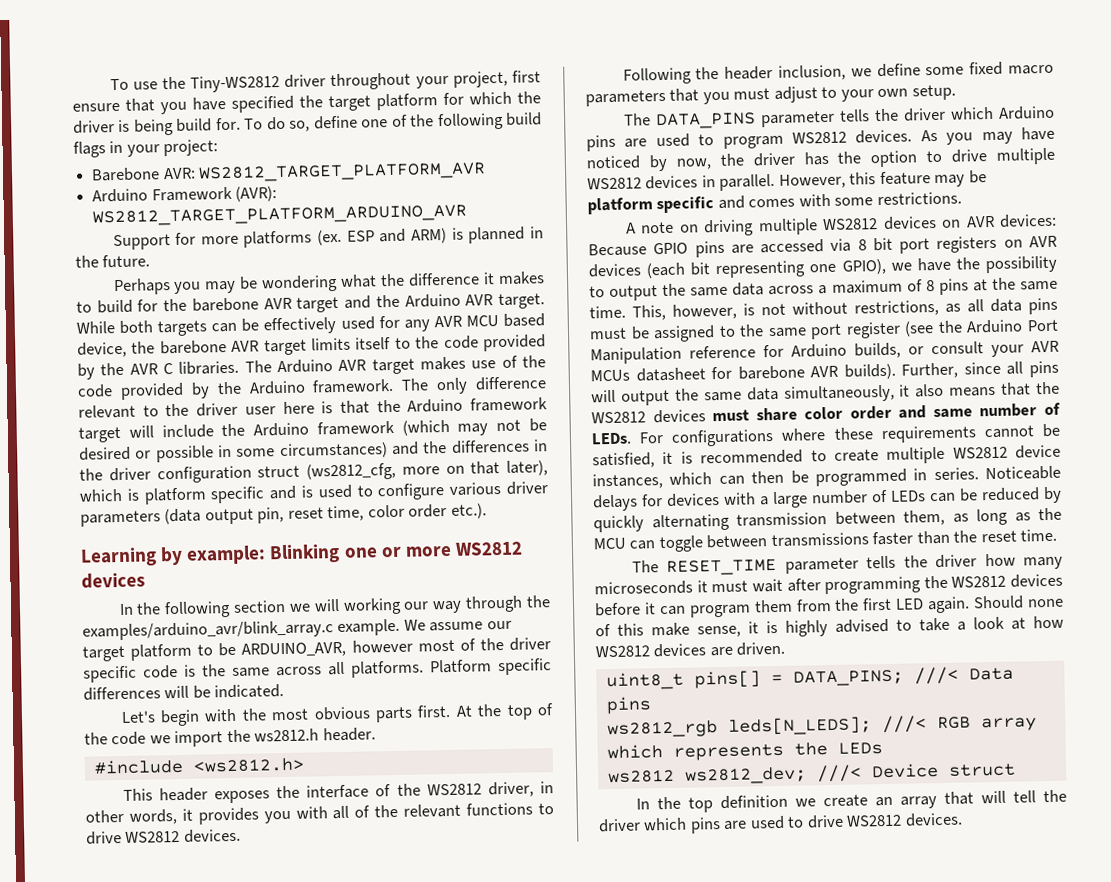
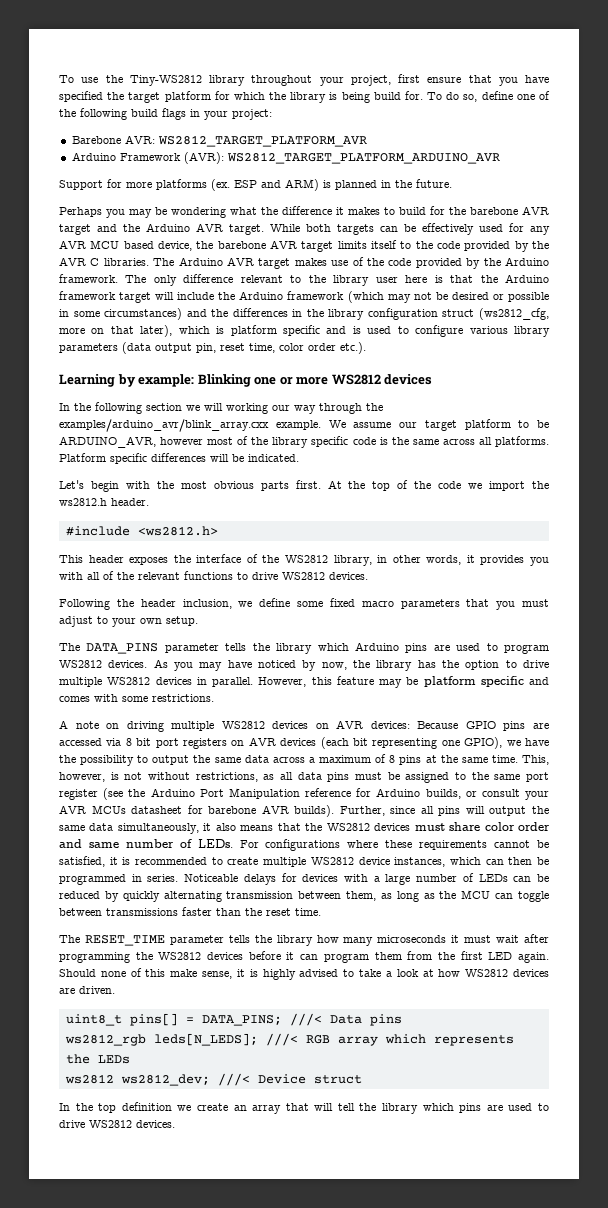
- To use the Tiny-WS2812 driver throughout your project, first ensure that you have specified the target platform for which the driver is being build for.
+ To use the Tiny-WS2812 library throughout your project, first ensure that you have specified the target platform for which the library is being build for.
- The only difference relevant to the driver user here is that the Arduino framework target will include the Arduino framework (which may not be desired or possible in some circumstances) and the differences in the driver configuration struct (ws2812_cfg, more on that later), which is platform specific and is used to configure various driver parameters (data output pin, reset time, color order etc.).
+ The only difference relevant to the library user here is that the Arduino framework target will include the Arduino framework (which may not be desired or possible in some circumstances) and the differences in the library configuration struct (ws2812_cfg, more on that later), which is platform specific and is used to configure various library parameters (data output pin, reset time, color order etc.).
- In the following section we will working our way through the examples/arduino_avr/blink_array.c example.
+ In the following section we will working our way through the examples/arduino_avr/blink_array.cxx example.
- We assume our target platform to be ARDUINO_AVR, however most of the driver specific code is the same across all platforms.
+ We assume our target platform to be ARDUINO_AVR, however most of the library specific code is the same across all platforms.
- This header exposes the interface of the WS2812 driver, in other words, it provides you with all of the relevant functions to drive WS2812 devices.
+ This header exposes the interface of the WS2812 library, in other words, it provides you with all of the relevant functions to drive WS2812 devices.
- The DATA_PINS parameter tells the driver which Arduino pins are used to program WS2812 devices.
+ The DATA_PINS parameter tells the library which Arduino pins are used to program WS2812 devices.
- As you may have noticed by now, the driver has the option to drive multiple WS2812 devices in parallel.
+ As you may have noticed by now, the library has the option to drive multiple WS2812 devices in parallel.
- The RESET_TIME parameter tells the driver how many microseconds it must wait after programming the WS2812 devices before it can program them from the first LED again.
+ The RESET_TIME parameter tells the library how many microseconds it must wait after programming the WS2812 devices before it can program them from the first LED again.
- In the top definition we create an array that will tell the driver which pins are used to drive WS2812 devices.
+ In the top definition we create an array that will tell the library which pins are used to drive WS2812 devices.

